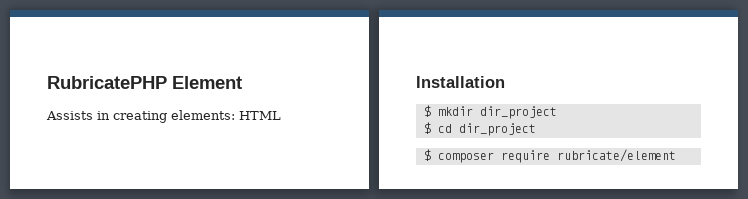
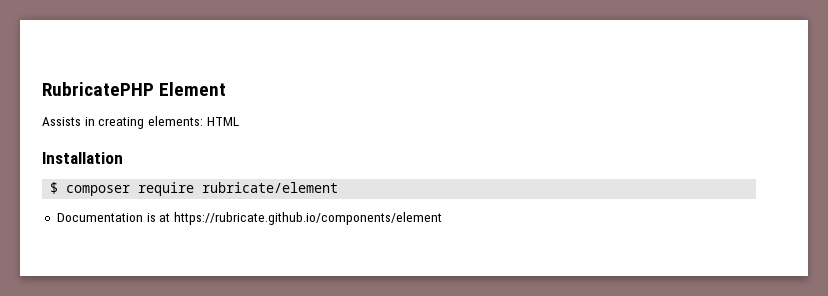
- $ mkdir dir_project
- $ cd dir_project
+ Documentation is at https://rubricate.github.io/components/element

